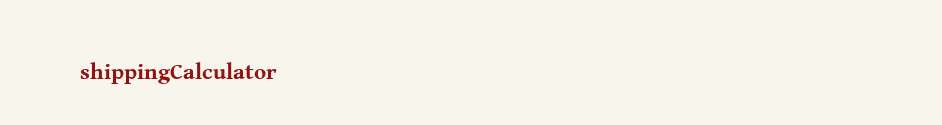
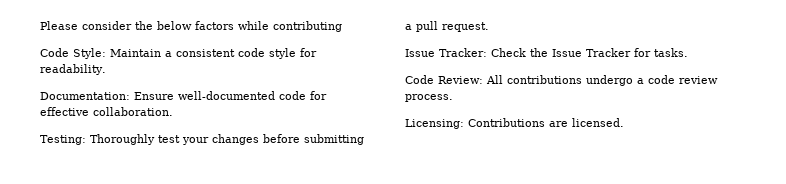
- shippingCalculator
+ Please consider the below factors while contributing
+ Code Style: Maintain a consistent code style for readability.
+ Documentation: Ensure well-documented code for effective collaboration.
+ Testing: Thoroughly test your changes before submitting a pull request.
+ Issue Tracker: Check the Issue Tracker for tasks.
+ Code Review: All contributions undergo a code review process.
+ Licensing: Contributions are licensed.

